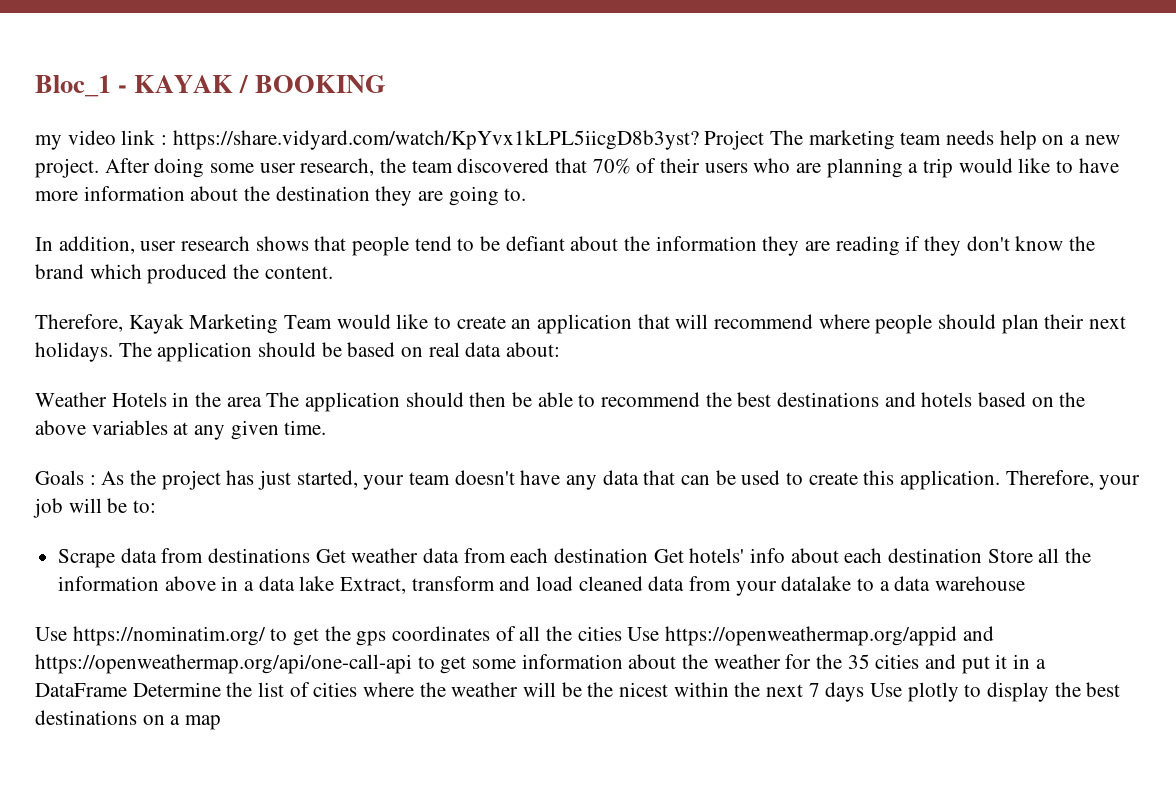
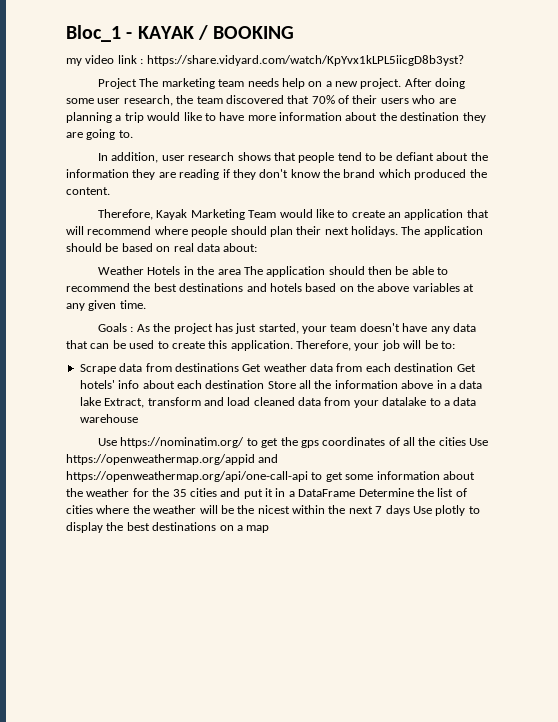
- my video link : https://share.vidyard.com/watch/KpYvx1kLPL5iicgD8b3yst? Project The marketing team needs help on a new project.
+ my video link : https://share.vidyard.com/watch/KpYvx1kLPL5iicgD8b3yst?
+ Project The marketing team needs help on a new project.

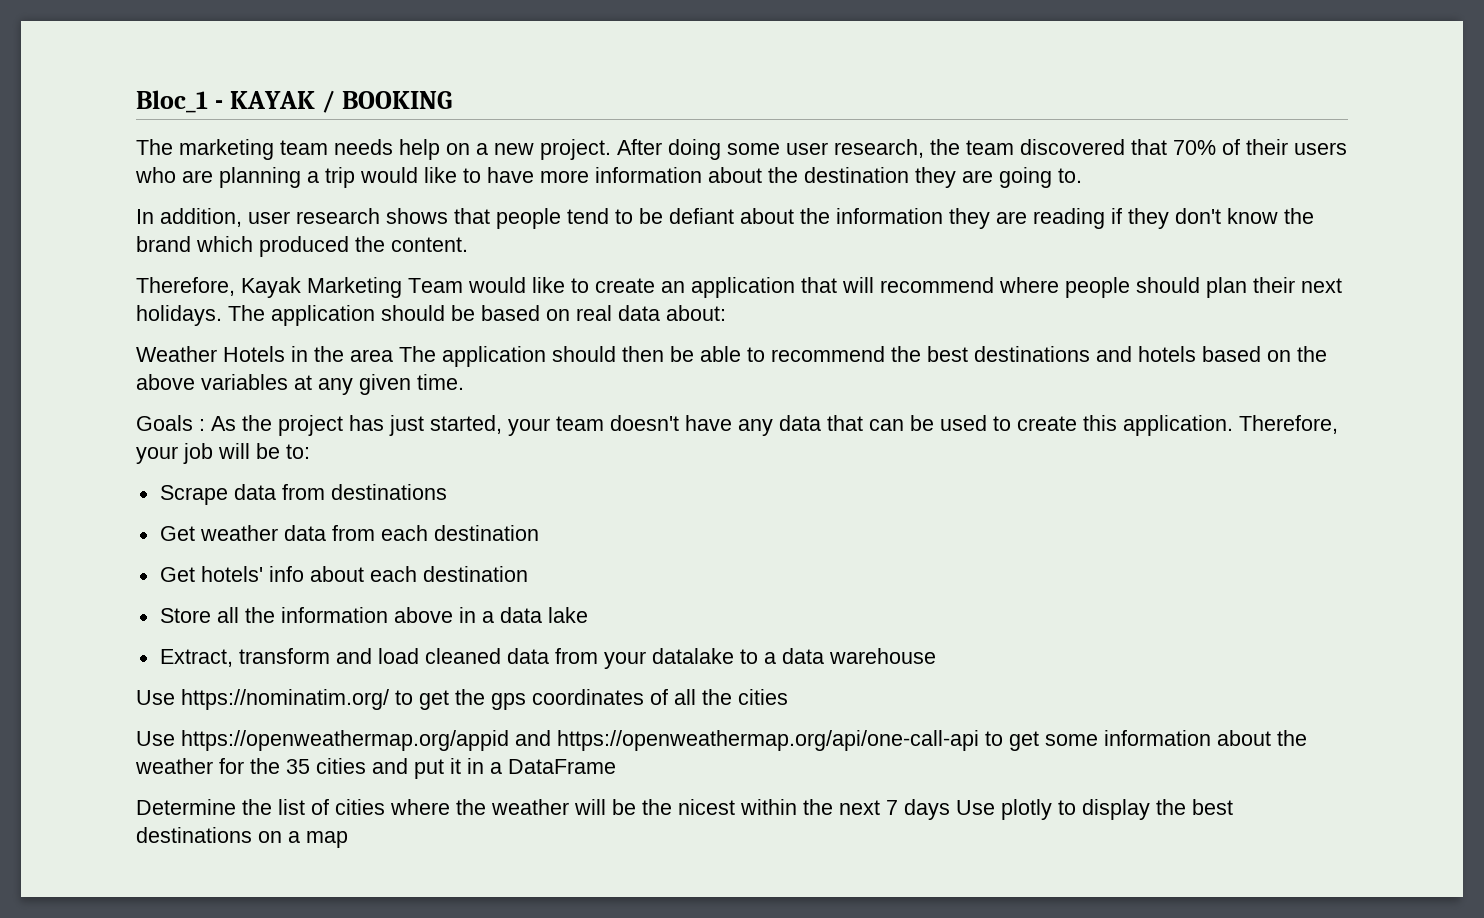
- my video link : https://share.vidyard.com/watch/KpYvx1kLPL5iicgD8b3yst?
- Project The marketing team needs help on a new project.
+ The marketing team needs help on a new project.
- Scrape data from destinations Get weather data from each destination Get hotels' info about each destination Store all the information above in a data lake Extract, transform and load cleaned data from your datalake to a data warehouse
+ Scrape data from destinations
+ Get weather data from each destination
+ Get hotels' info about each destination
+ Store all the information above in a data lake
+ Extract, transform and load cleaned data from your datalake to a data warehouse
- Use https://nominatim.org/ to get the gps coordinates of all the cities Use https://openweathermap.org/appid and https://openweathermap.org/api/one-call-api to get some information about the weather for the 35 cities and put it in a DataFrame Determine the list of cities where the weather will be the nicest within the next 7 days Use plotly to display the best destinations on a map
+ Use https://nominatim.org/ to get the gps coordinates of all the cities
+ Use https://openweathermap.org/appid and https://openweathermap.org/api/one-call-api to get some information about the weather for the 35 cities and put it in a DataFrame
+ Determine the list of cities where the weather will be the nicest within the next 7 days Use plotly to display the best destinations on a map

